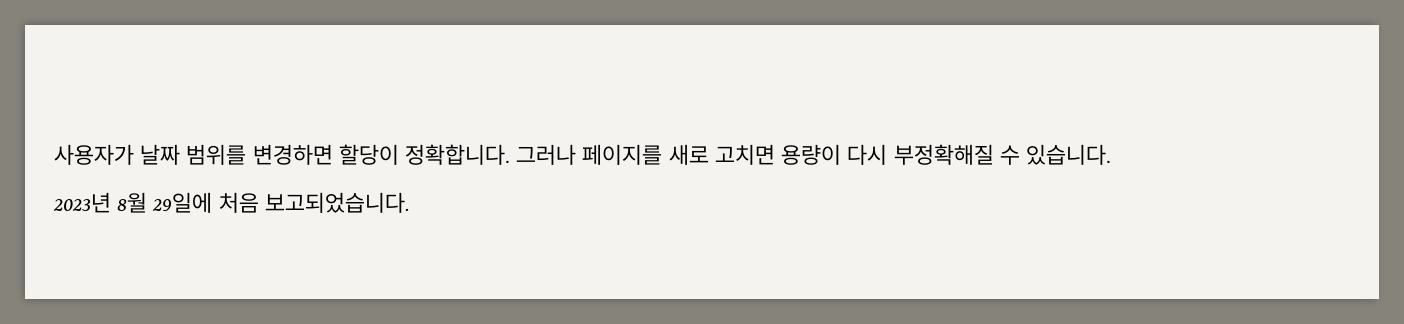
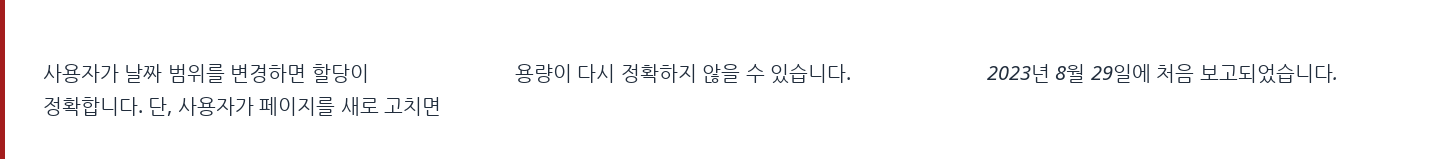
- 그러나 페이지를 새로 고치면 용량이 다시 부정확해질 수 있습니다.
+ 단, 사용자가 페이지를 새로 고치면 용량이 다시 정확하지 않을 수 있습니다.

